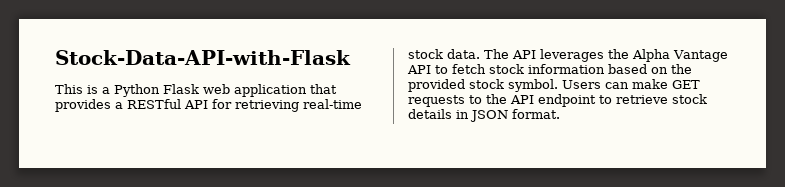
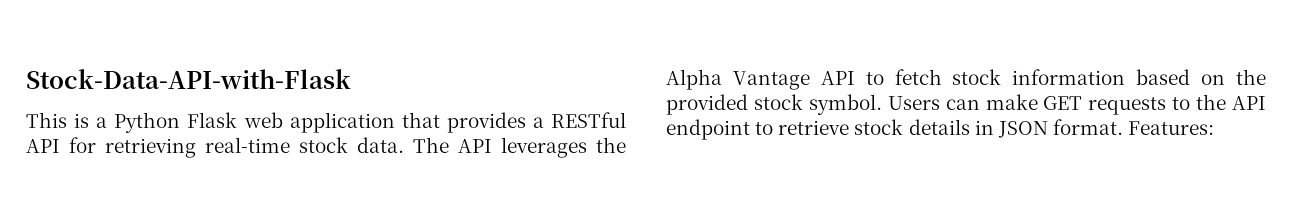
+ Features:

